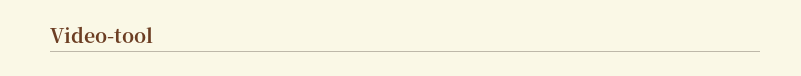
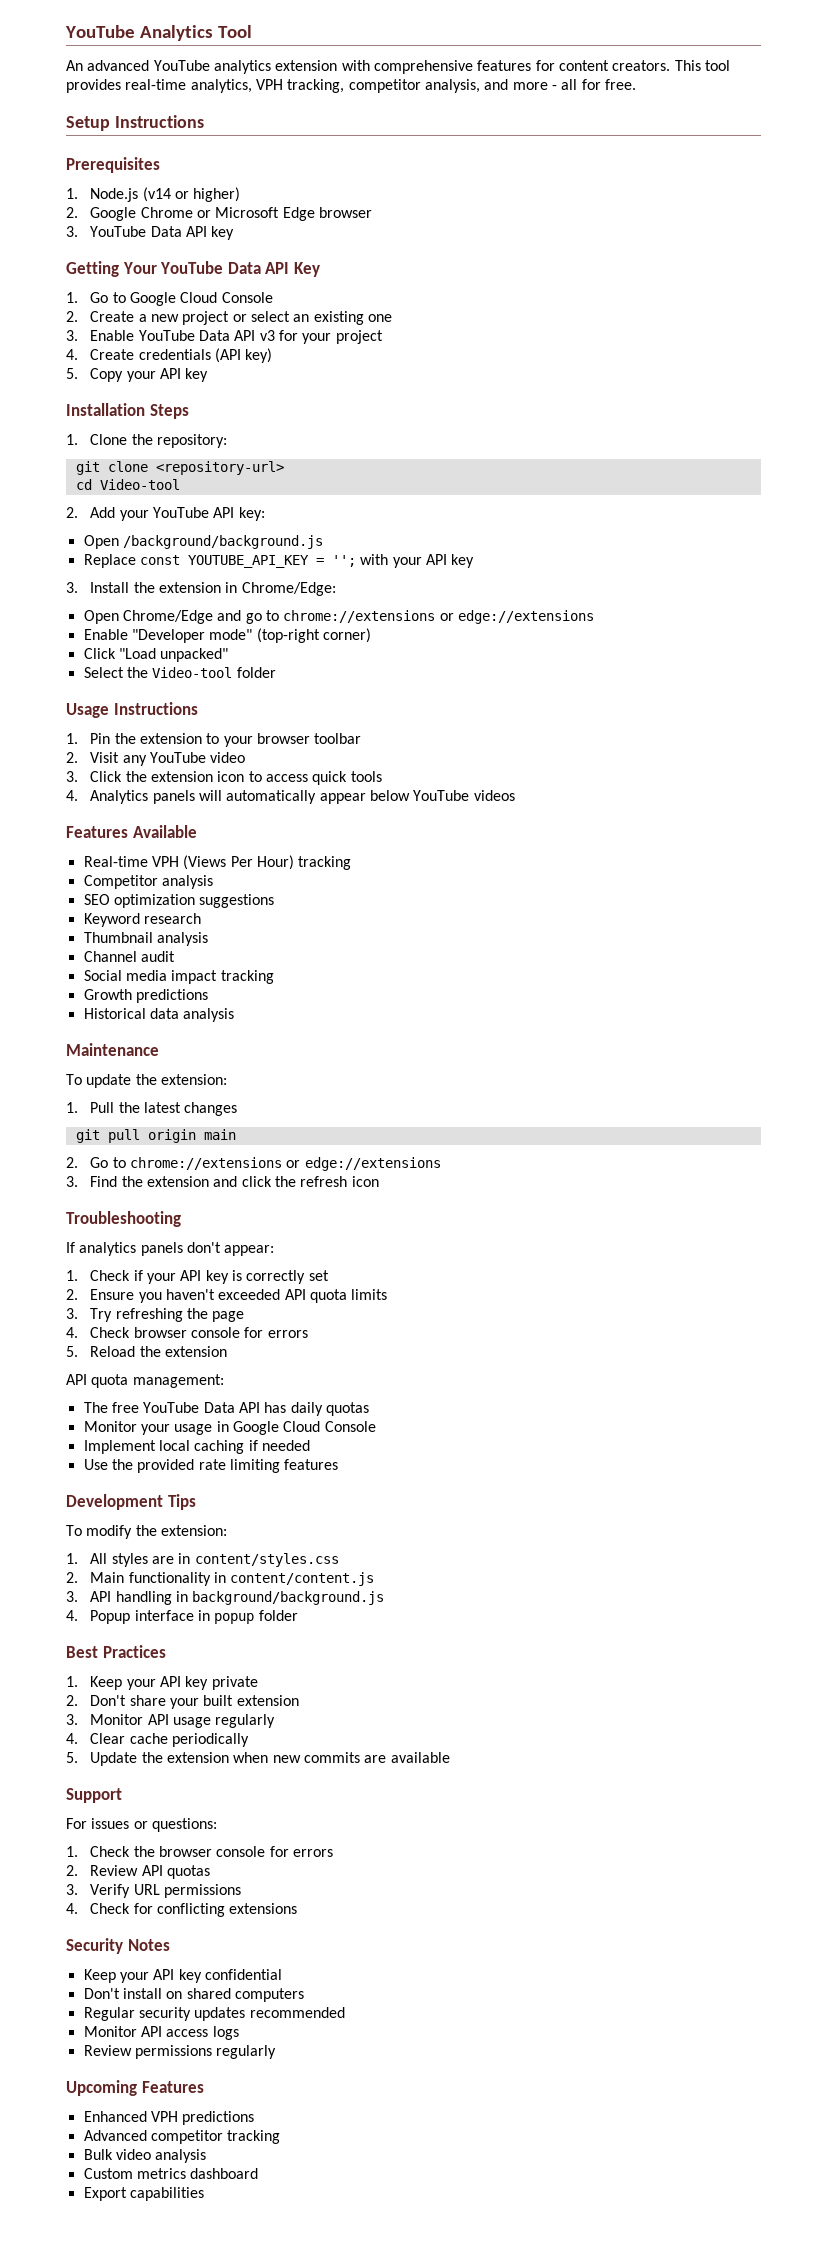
- Video-tool
+ YouTube Analytics Tool
+ An advanced YouTube analytics extension with comprehensive features for content creators. This tool provides real-time analytics, VPH tracking, competitor analysis, and more - all for free.
+ Setup Instructions
+ Prerequisites
+ 1. Node.js (v14 or higher)
+ 2. Google Chrome or Microsoft Edge browser
+ 3. YouTube Data API key
+ Getting Your YouTube Data API Key
+ 1. Go to Google Cloud Console
+ 2. Create a new project or select an existing one
+ 3. Enable YouTube Data API v3 for your project
+ 4. Create credentials (API key)
+ 5. Copy your API key
+ Installation Steps
+ 1. Clone the repository:
+ git clone <repository-url>
+ cd Video-tool
+ 2. Add your YouTube API key:
+ Open /background/background.js
+ Replace const YOUTUBE_API_KEY = ''; with your API key
+ 3. Install the extension in Chrome/Edge:
+ Open Chrome/Edge and go to chrome://extensions or edge://extensions
+ Enable "Developer mode" (top-right corner)
+ Click "Load unpacked"
+ Select the Video-tool folder
+ Usage Instructions
+ 1. Pin the extension to your browser toolbar
+ 2. Visit any YouTube video
+ 3. Click the extension icon to access quick tools
+ 4. Analytics panels will automatically appear below YouTube videos
+ Features Available
+ Real-time VPH (Views Per Hour) tracking
+ Competitor analysis
+ SEO optimization suggestions
+ Keyword research
+ Thumbnail analysis
+ Channel audit
+ Social media impact tracking
+ Growth predictions
+ Historical data analysis
+ Maintenance
+ To update the extension:
+ 1. Pull the latest changes
+ git pull origin main
+ 2. Go to chrome://extensions or edge://extensions
+ 3. Find the extension and click the refresh icon
+ Troubleshooting
+ If analytics panels don't appear:
+ 1. Check if your API key is correctly set
+ 2. Ensure you haven't exceeded API quota limits
+ 3. Try refreshing the page
+ 4. Check browser console for errors
+ 5. Reload the extension
+ API quota management:
+ The free YouTube Data API has daily quotas
+ Monitor your usage in Google Cloud Console
+ Implement local caching if needed
+ Use the provided rate limiting features
+ Development Tips
+ To modify the extension:
+ 1. All styles are in content/styles.css
+ 2. Main functionality in content/content.js
+ 3. API handling in background/background.js
+ 4. Popup interface in popup folder
+ Best Practices
+ 1. Keep your API key private
+ 2. Don't share your built extension
+ 3. Monitor API usage regularly
+ 4. Clear cache periodically
+ 5. Update the extension when new commits are available
+ Support
+ For issues or questions:
+ 1. Check the browser console for errors
+ 2. Review API quotas
+ 3. Verify URL permissions
+ 4. Check for conflicting extensions
+ Security Notes
+ Keep your API key confidential
+ Don't install on shared computers
+ Regular security updates recommended
+ Monitor API access logs
+ Review permissions regularly
+ Upcoming Features
+ Enhanced VPH predictions
+ Advanced competitor tracking
+ Bulk video analysis
+ Custom metrics dashboard
+ Export capabilities

